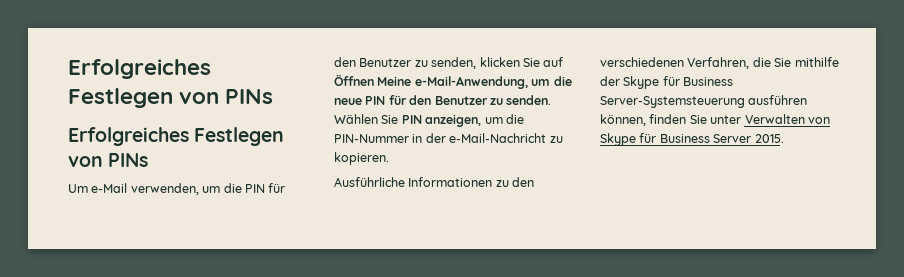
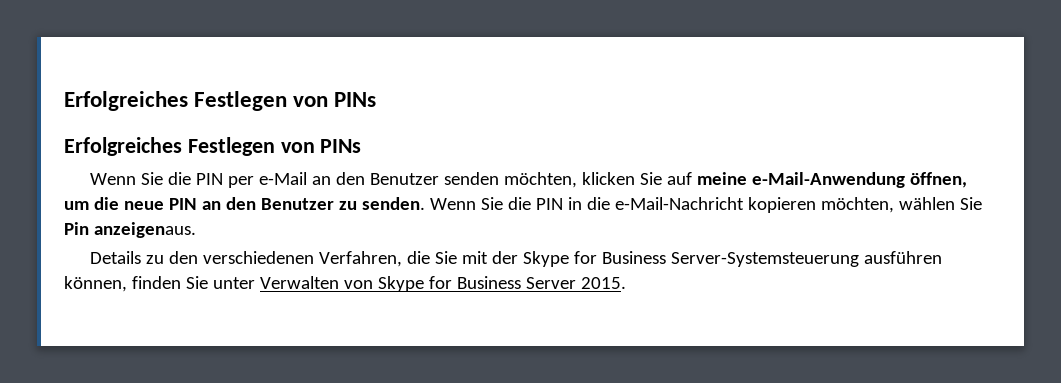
- Um e-Mail verwenden, um die PIN für den Benutzer zu senden, klicken Sie auf Öffnen Meine e-Mail-Anwendung, um die neue PIN für den Benutzer zu senden.
+ Wenn Sie die PIN per e-Mail an den Benutzer senden möchten, klicken Sie auf meine e-Mail-Anwendung öffnen, um die neue PIN an den Benutzer zu senden.
- Wählen Sie PIN anzeigen, um die PIN-Nummer in der e-Mail-Nachricht zu kopieren.
- Ausführliche Informationen zu den verschiedenen Verfahren, die Sie mithilfe der Skype für Business Server-Systemsteuerung ausführen können, finden Sie unter Verwalten von Skype für Business Server 2015.
+ Wenn Sie die PIN in die e-Mail-Nachricht kopieren möchten, wählen Sie Pin anzeigenaus.
+ Details zu den verschiedenen Verfahren, die Sie mit der Skype for Business Server-Systemsteuerung ausführen können, finden Sie unter Verwalten von Skype for Business Server 2015.

